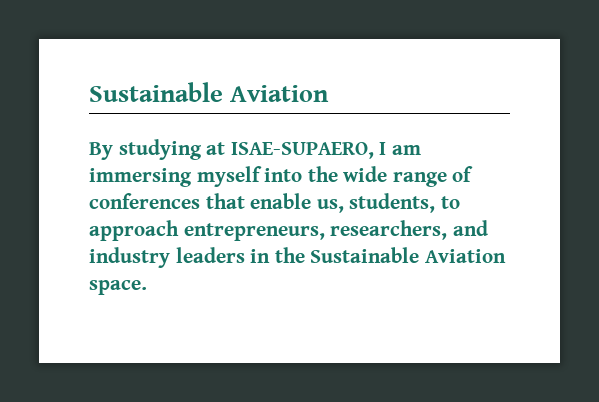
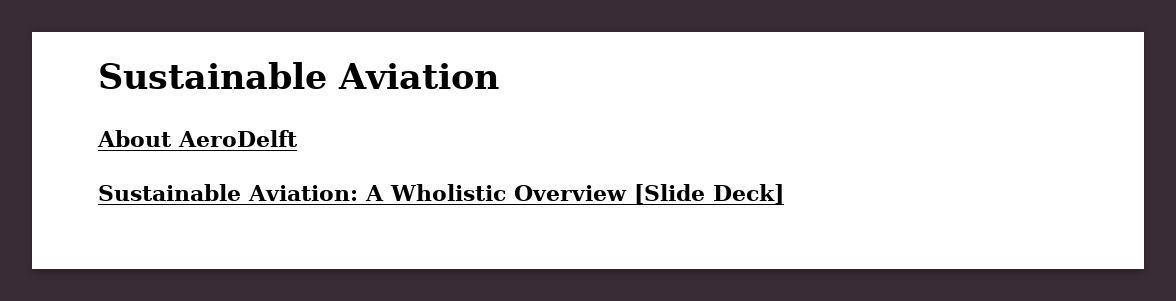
- By studying at ISAE-SUPAERO, I am immersing myself into the wide range of conferences that enable us, students, to approach entrepreneurs, researchers, and industry leaders in the Sustainable Aviation space.
+ About AeroDelft
+ Sustainable Aviation: A Wholistic Overview [Slide Deck]

